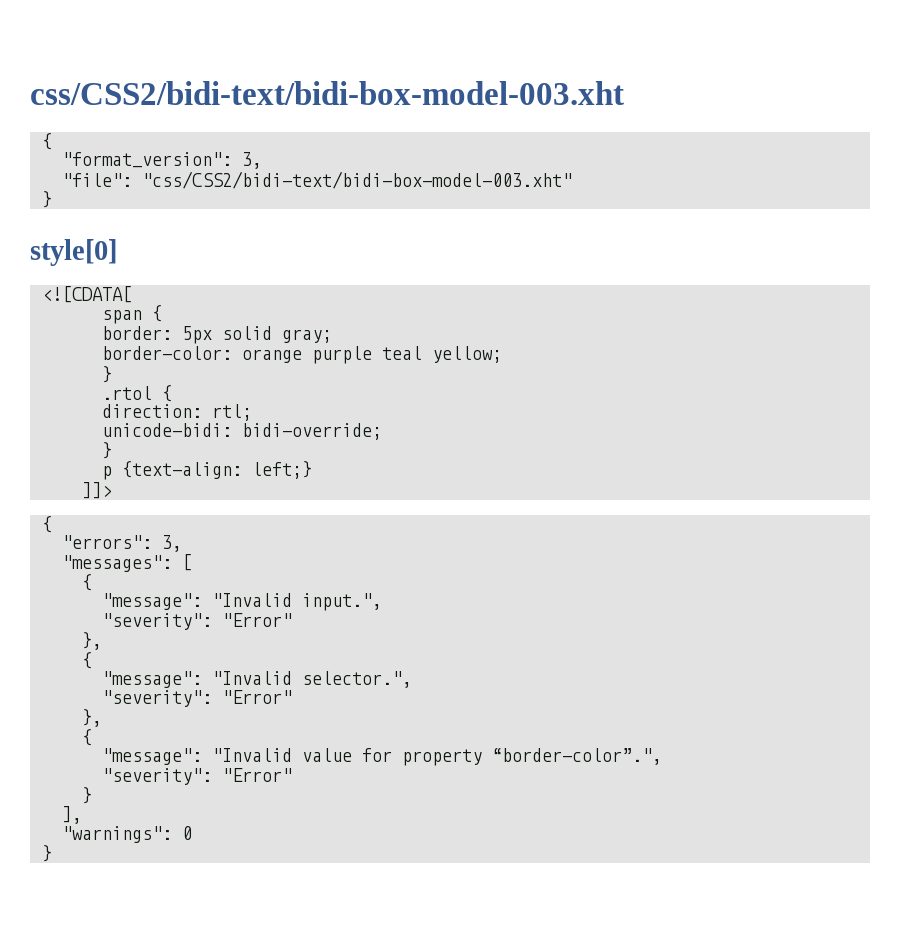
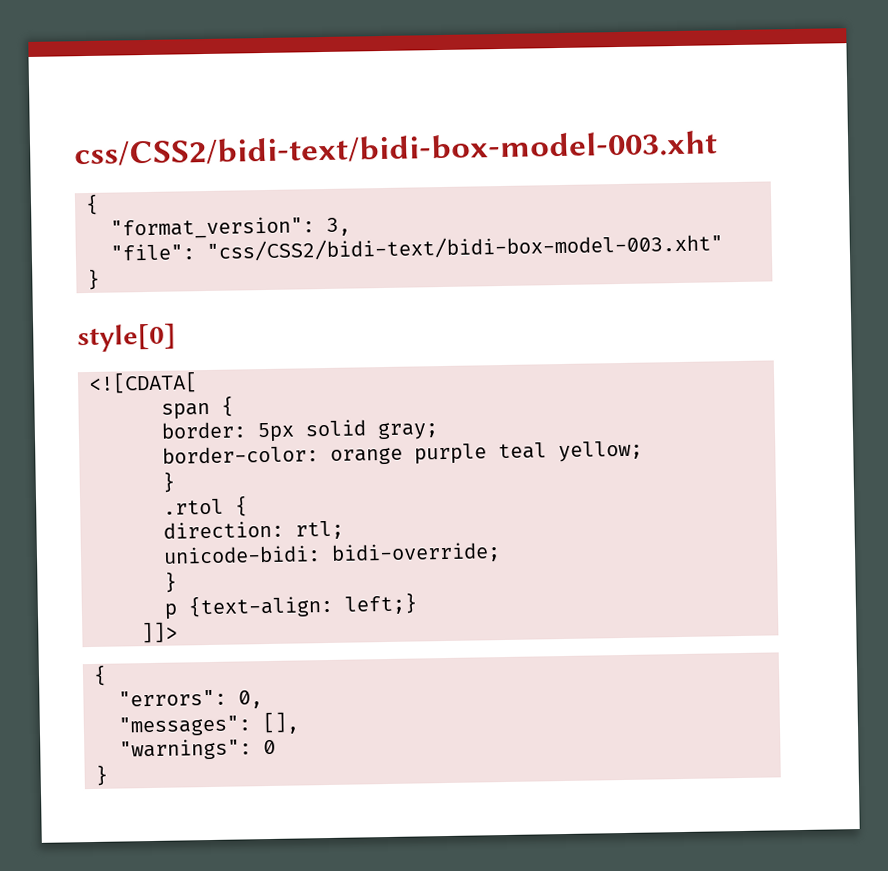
- "errors": 3,
+ "errors": 0,
- "messages": [
- {
- "message": "Invalid input.",
- "severity": "Error"
- },
- {
- "message": "Invalid selector.",
- "severity": "Error"
- },
- {
- "message": "Invalid value for property “border-color”.",
- "severity": "Error"
- }
- ],
+ "messages": [],

